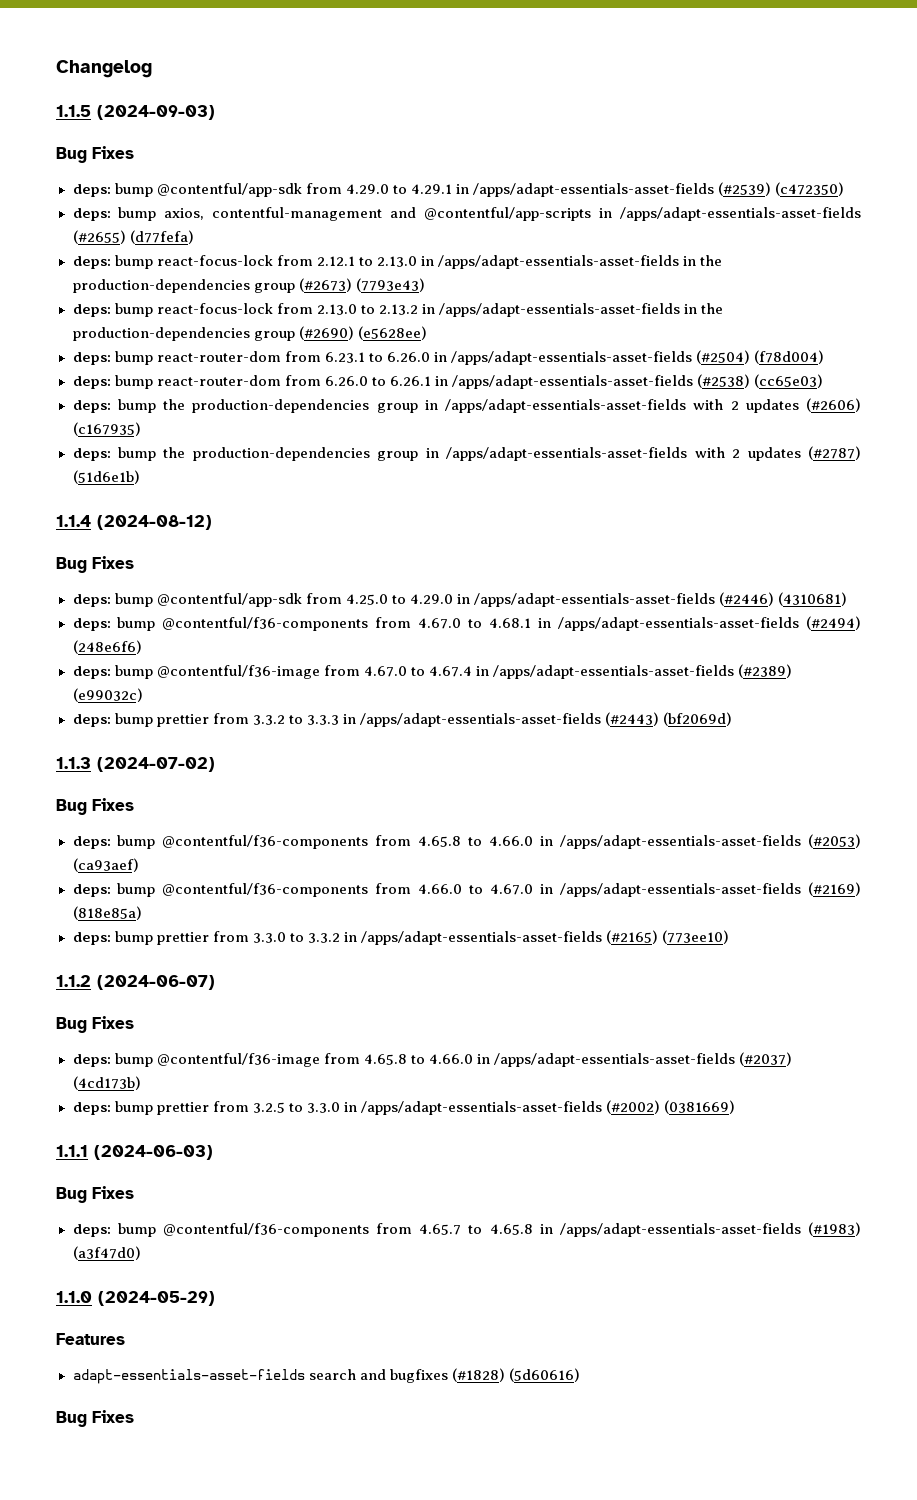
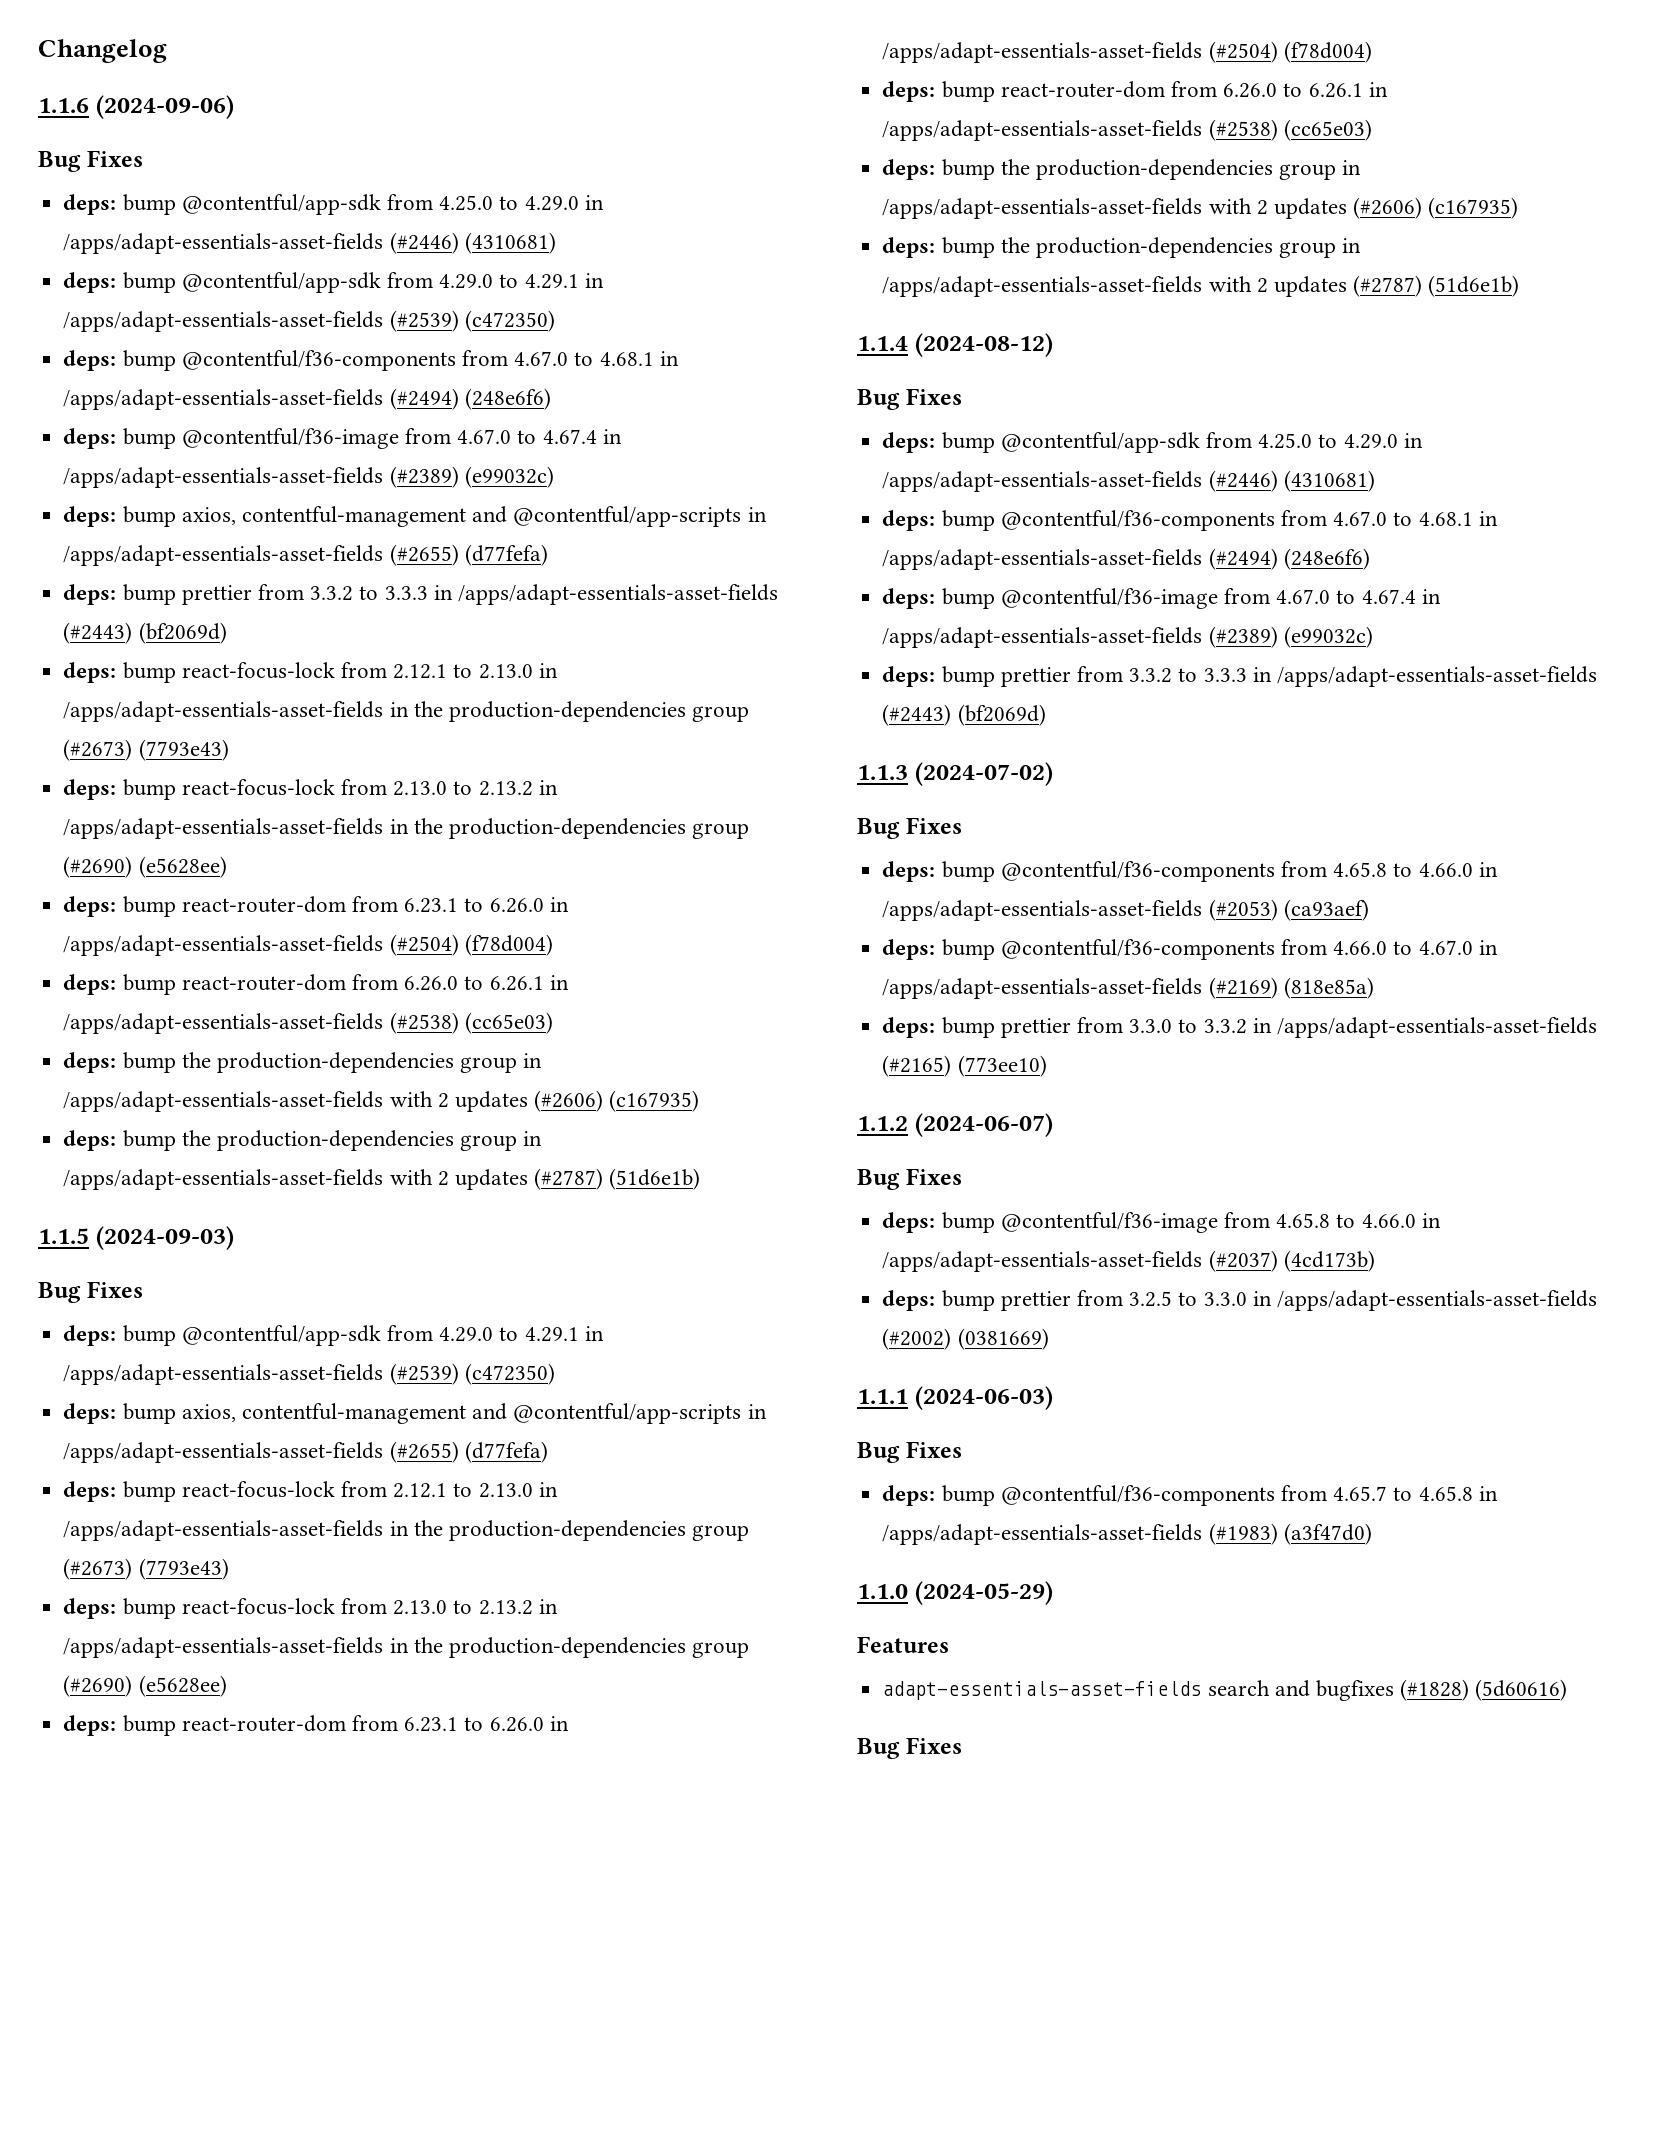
+ 1.1.6 (2024-09-06)
+ Bug Fixes
+ deps: bump @contentful/app-sdk from 4.25.0 to 4.29.0 in /apps/adapt-essentials-asset-fields (#2446) (4310681)
+ deps: bump @contentful/app-sdk from 4.29.0 to 4.29.1 in /apps/adapt-essentials-asset-fields (#2539) (c472350)
+ deps: bump @contentful/f36-components from 4.67.0 to 4.68.1 in /apps/adapt-essentials-asset-fields (#2494) (248e6f6)
+ deps: bump @contentful/f36-image from 4.67.0 to 4.67.4 in /apps/adapt-essentials-asset-fields (#2389) (e99032c)
+ deps: bump axios, contentful-management and @contentful/app-scripts in /apps/adapt-essentials-asset-fields (#2655) (d77fefa)
+ deps: bump prettier from 3.3.2 to 3.3.3 in /apps/adapt-essentials-asset-fields (#2443) (bf2069d)
+ deps: bump react-focus-lock from 2.12.1 to 2.13.0 in /apps/adapt-essentials-asset-fields in the production-dependencies group (#2673) (7793e43)
+ deps: bump react-focus-lock from 2.13.0 to 2.13.2 in /apps/adapt-essentials-asset-fields in the production-dependencies group (#2690) (e5628ee)
+ deps: bump react-router-dom from 6.23.1 to 6.26.0 in /apps/adapt-essentials-asset-fields (#2504) (f78d004)
+ deps: bump react-router-dom from 6.26.0 to 6.26.1 in /apps/adapt-essentials-asset-fields (#2538) (cc65e03)
+ deps: bump the production-dependencies group in /apps/adapt-essentials-asset-fields with 2 updates (#2606) (c167935)
+ deps: bump the production-dependencies group in /apps/adapt-essentials-asset-fields with 2 updates (#2787) (51d6e1b)

